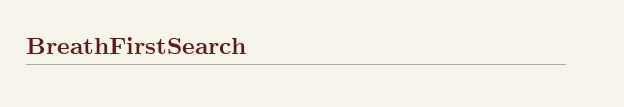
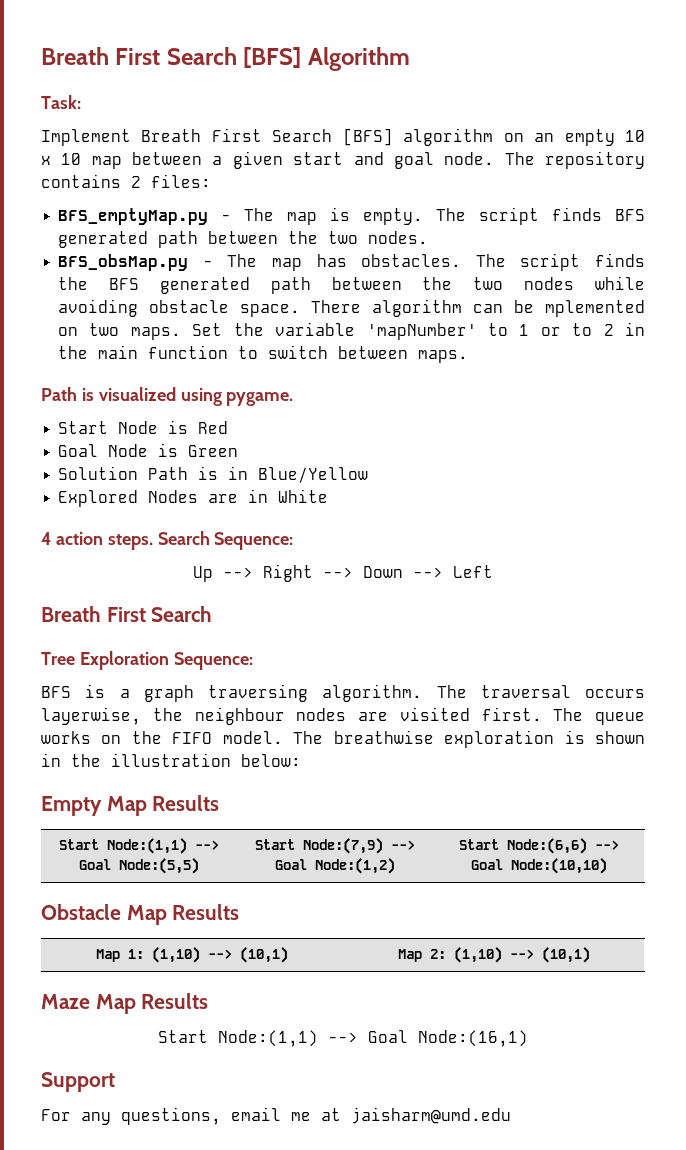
- BreathFirstSearch
+ Breath First Search [BFS] Algorithm
+ Task:
+ Implement Breath First Search [BFS] algorithm on an empty 10 x 10 map between a given start and goal node. The repository contains 2 files:
+ BFS_emptyMap.py - The map is empty. The script finds BFS generated path between the two nodes.
+ BFS_obsMap.py - The map has obstacles. The script finds the BFS generated path between the two nodes while avoiding obstacle space. There algorithm can be mplemented on two maps. Set the variable 'mapNumber' to 1 or to 2 in the main function to switch between maps.
+ Path is visualized using pygame.
+ Start Node is Red
+ Goal Node is Green
+ Solution Path is in Blue/Yellow
+ Explored Nodes are in White
+ 4 action steps. Search Sequence:
+ Up --> Right --> Down --> Left
+ Breath First Search
+ Tree Exploration Sequence:
+ BFS is a graph traversing algorithm. The traversal occurs layerwise, the neighbour nodes are visited first. The queue works on the FIFO model. The breathwise exploration is shown in the illustration below:
+ Empty Map Results
+ Start Node:(1,1) --> Goal Node:(5,5) | Start Node:(7,9) --> Goal Node:(1,2) | Start Node:(6,6) --> Goal Node:(10,10)
+ Obstacle Map Results
+ Map 1: (1,10) --> (10,1) | Map 2: (1,10) --> (10,1)
+ Maze Map Results
+ Start Node:(1,1) --> Goal Node:(16,1)
+ Support
+ For any questions, email me at jaisharm@umd.edu

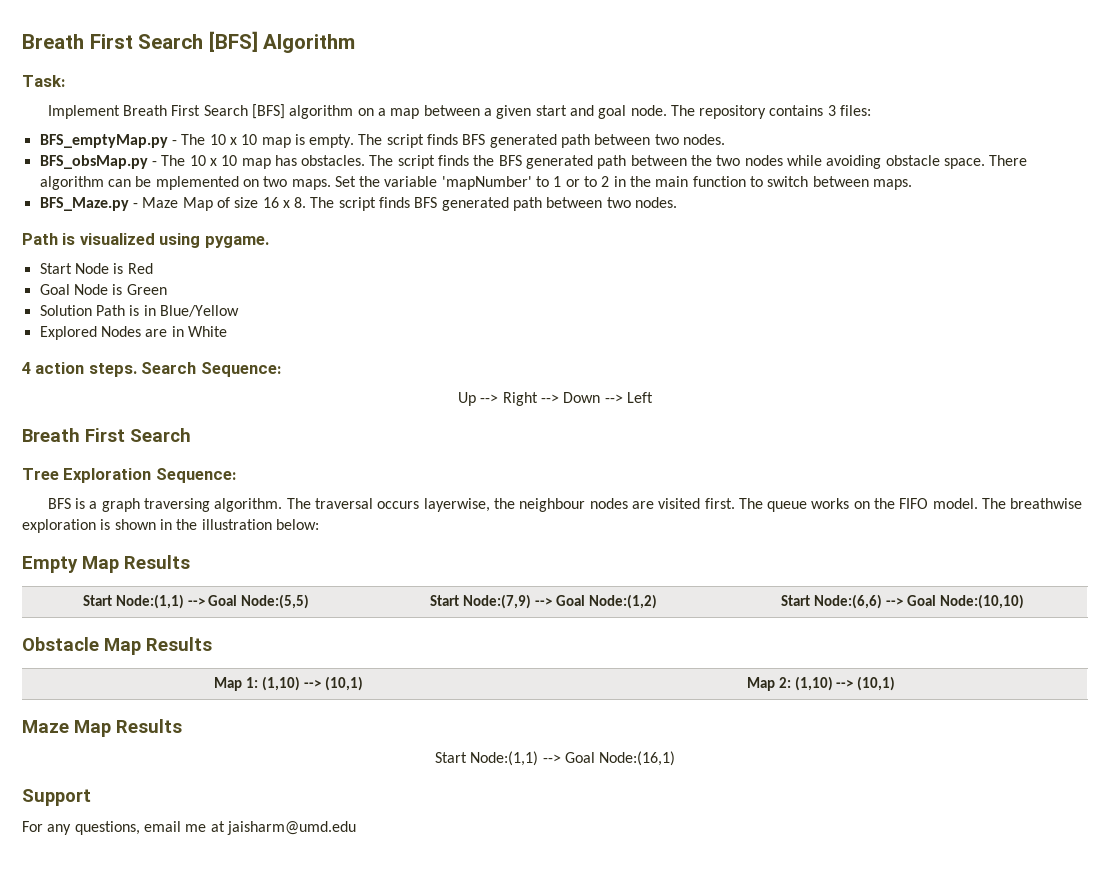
- Implement Breath First Search [BFS] algorithm on an empty 10 x 10 map between a given start and goal node.
+ Implement Breath First Search [BFS] algorithm on a map between a given start and goal node.
- The repository contains 2 files:
+ The repository contains 3 files:
- BFS_emptyMap.py - The map is empty. The script finds BFS generated path between the two nodes.
+ BFS_emptyMap.py - The 10 x 10 map is empty. The script finds BFS generated path between two nodes.
- BFS_obsMap.py - The map has obstacles.
+ BFS_obsMap.py - The 10 x 10 map has obstacles.
+ BFS_Maze.py - Maze Map of size 16 x 8. The script finds BFS generated path between two nodes.

